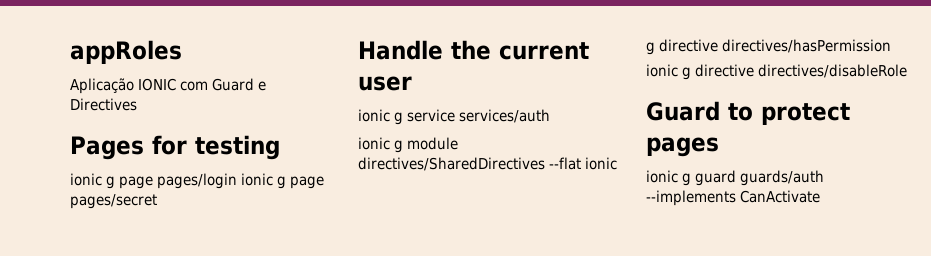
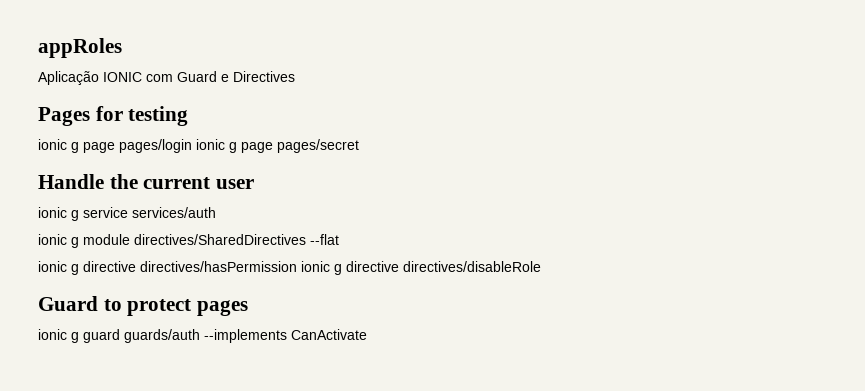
- ionic g module directives/SharedDirectives --flat ionic g directive directives/hasPermission
- ionic g directive directives/disableRole
+ ionic g module directives/SharedDirectives --flat
+ ionic g directive directives/hasPermission ionic g directive directives/disableRole

